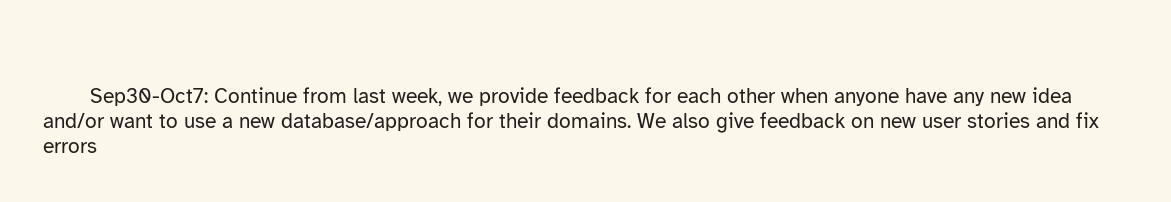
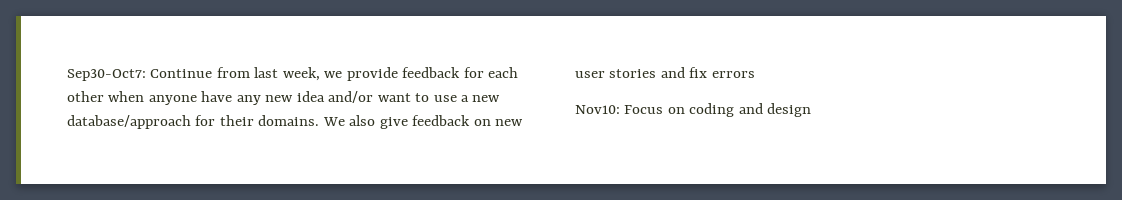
+ Nov10: Focus on coding and design

